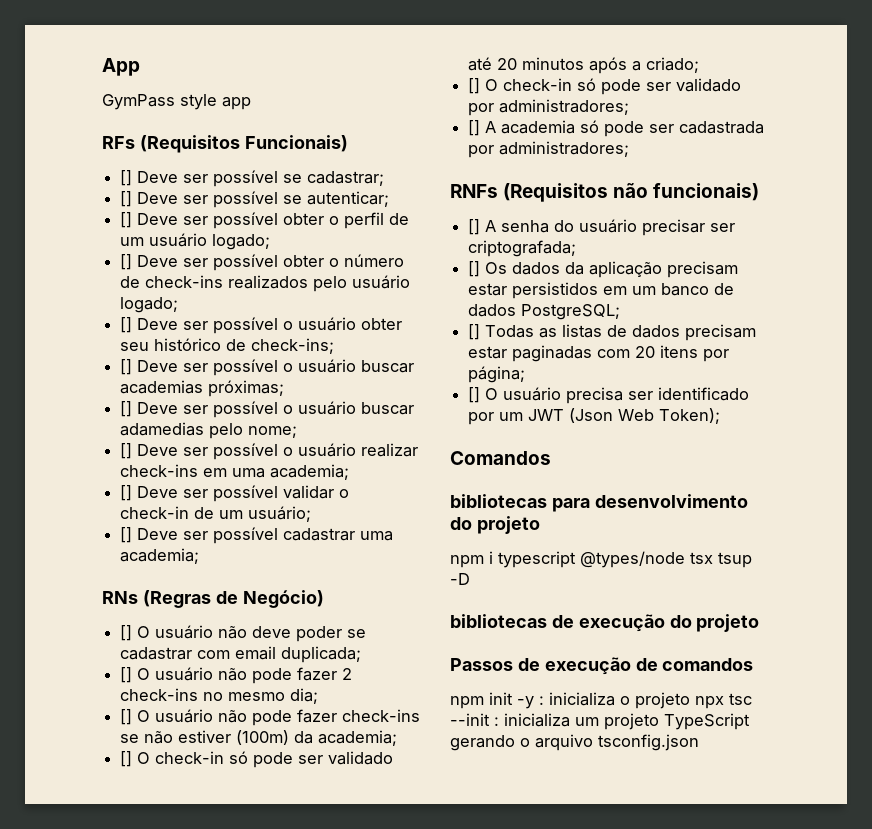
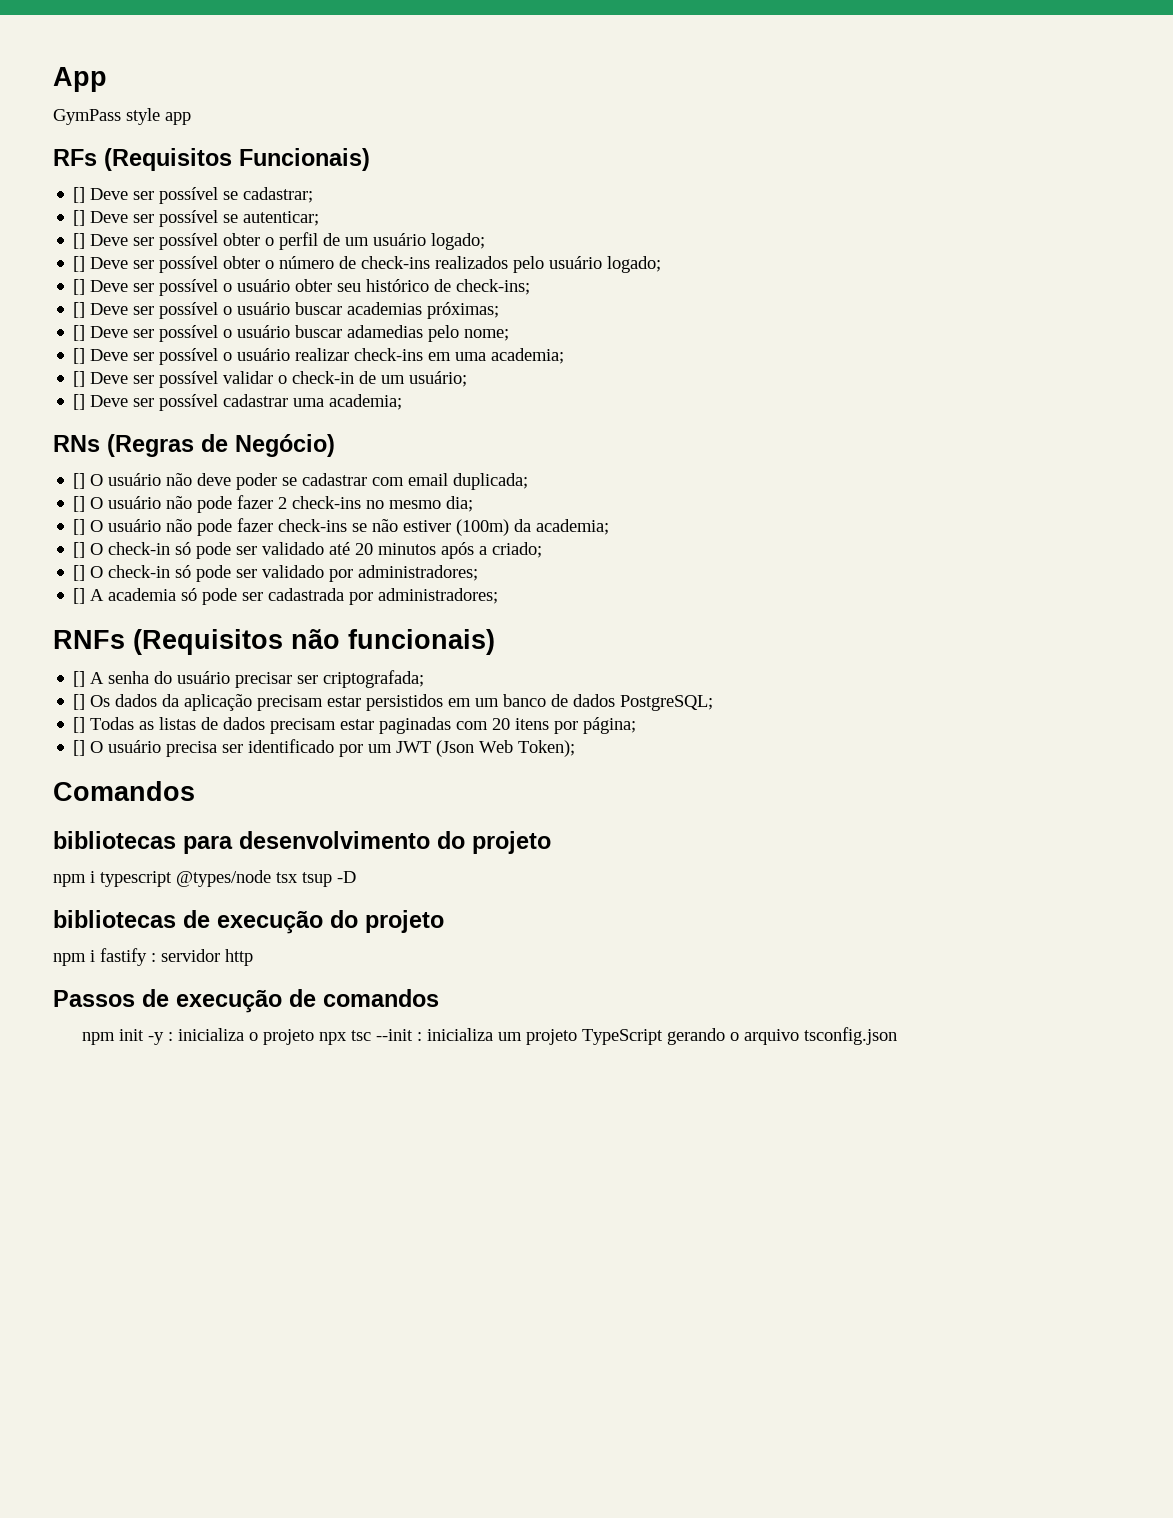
+ npm i fastify : servidor http

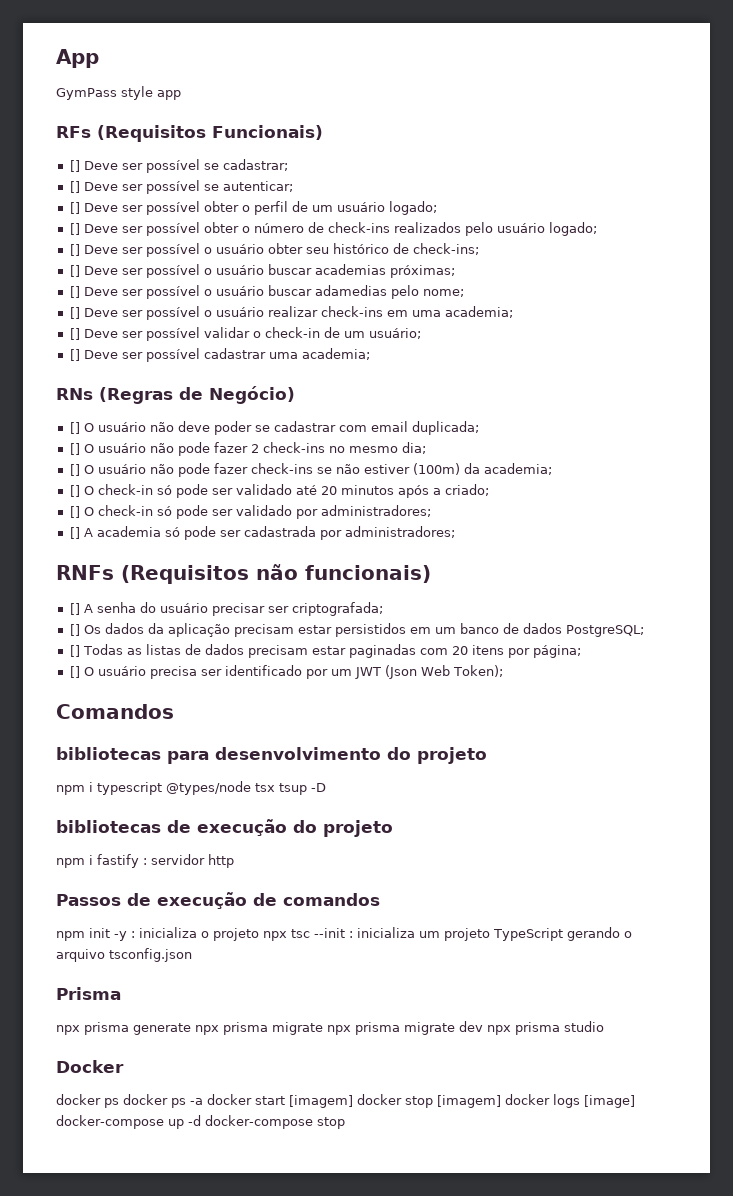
+ Prisma
+ npx prisma generate npx prisma migrate npx prisma migrate dev npx prisma studio
+ Docker
+ docker ps docker ps -a docker start [imagem] docker stop [imagem] docker logs [image] docker-compose up -d docker-compose stop

